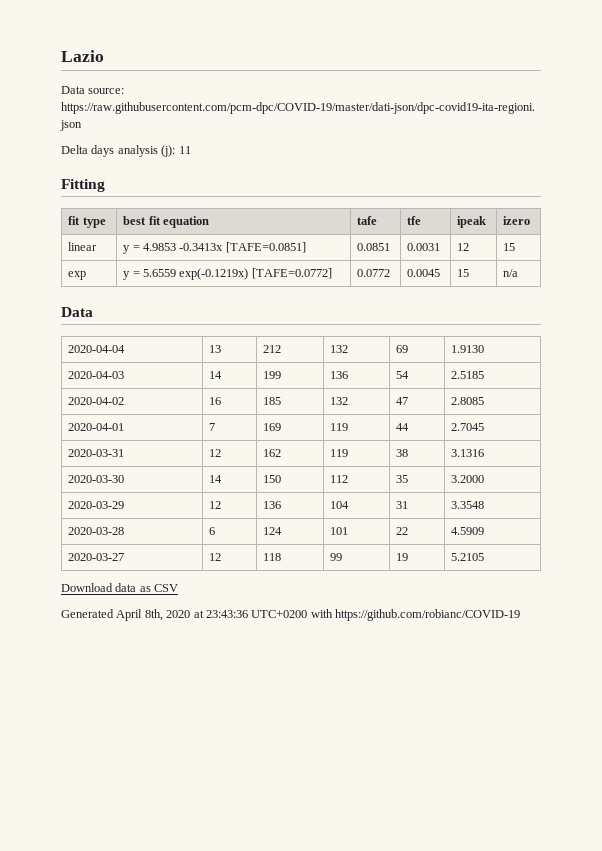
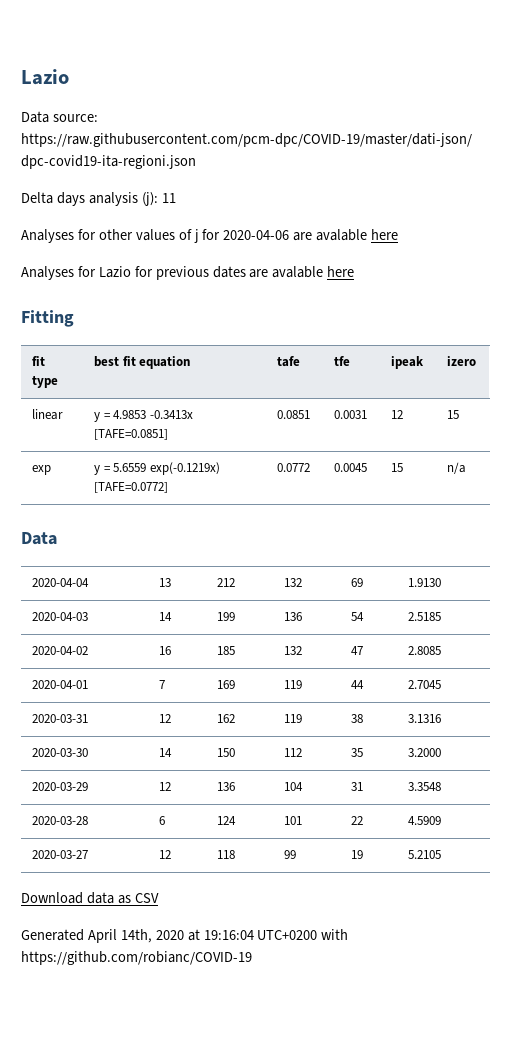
+ Analyses for other values of j for 2020-04-06 are avalable here
+ Analyses for Lazio for previous dates are avalable here
- Generated April 8th, 2020 at 23:43:36 UTC+0200 with https://github.com/robianc/COVID-19
+ Generated April 14th, 2020 at 19:16:04 UTC+0200 with https://github.com/robianc/COVID-19

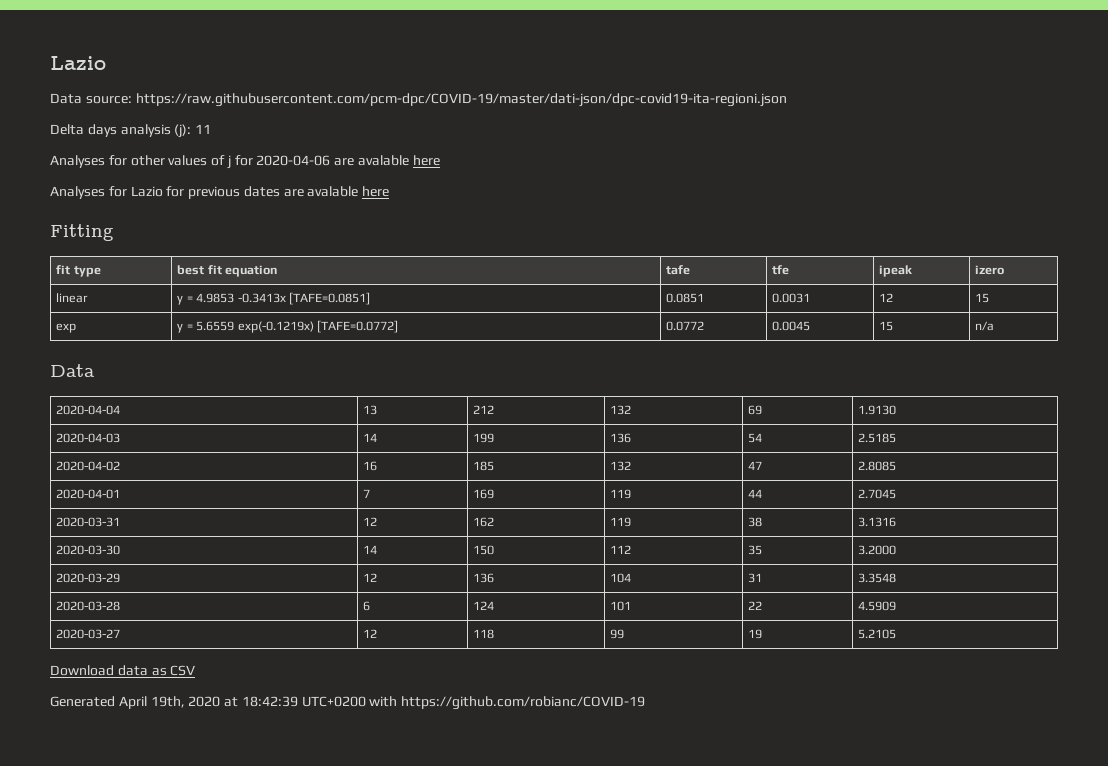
- Generated April 14th, 2020 at 19:16:04 UTC+0200 with https://github.com/robianc/COVID-19
+ Generated April 19th, 2020 at 18:42:39 UTC+0200 with https://github.com/robianc/COVID-19

